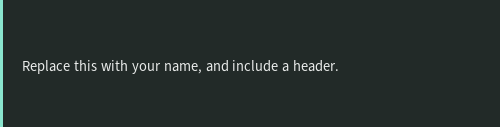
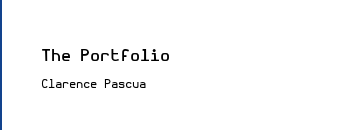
- Replace this with your name, and include a header.
+ The Portfolio
+ Clarence Pascua

